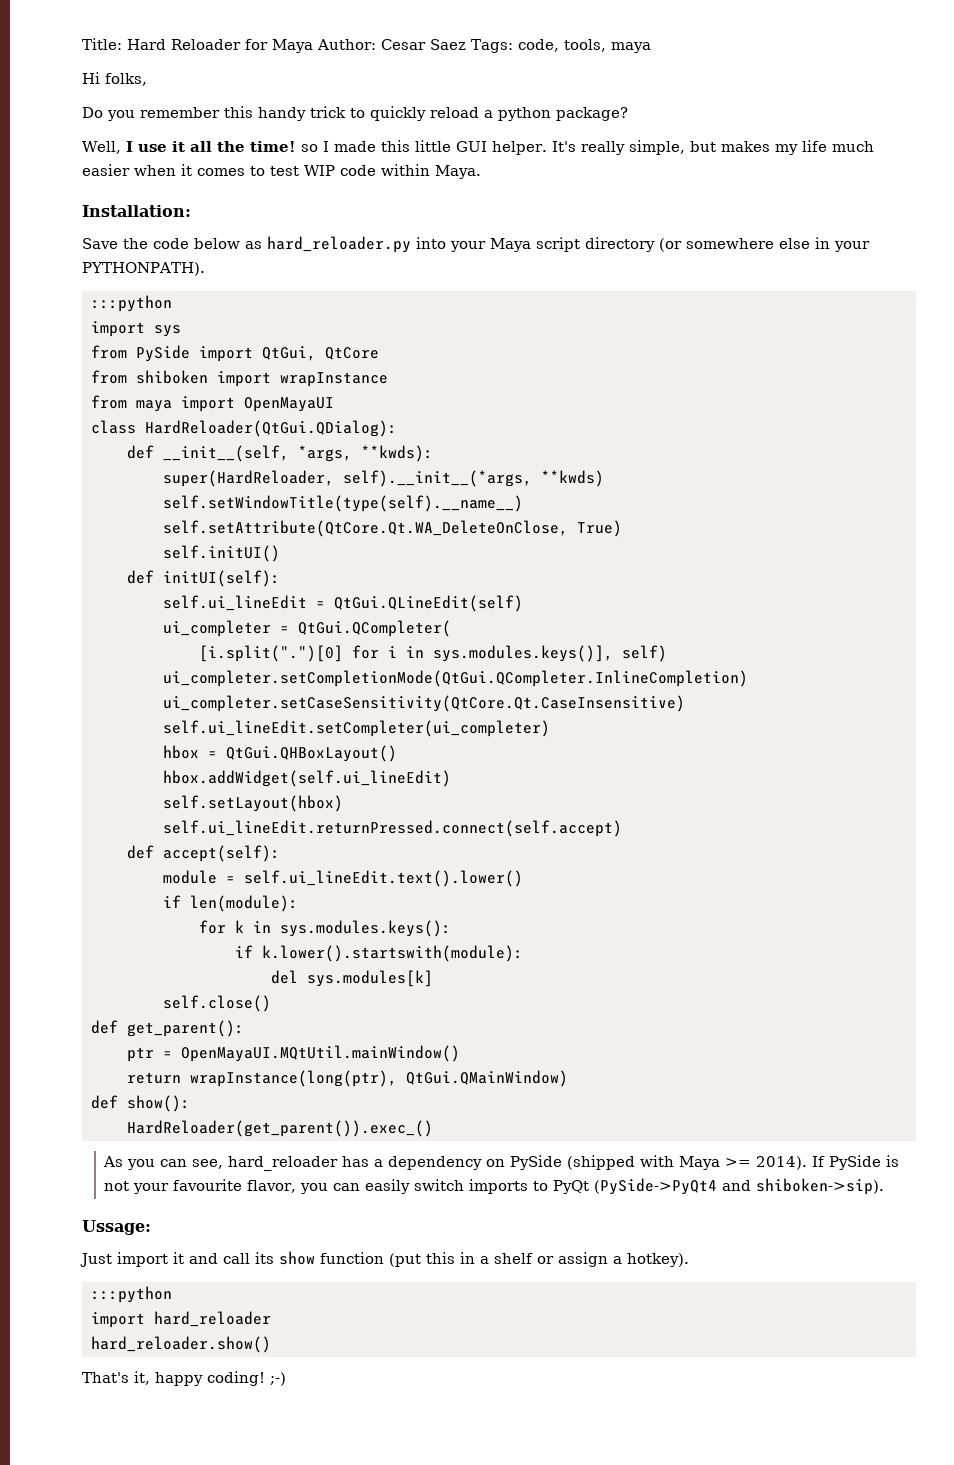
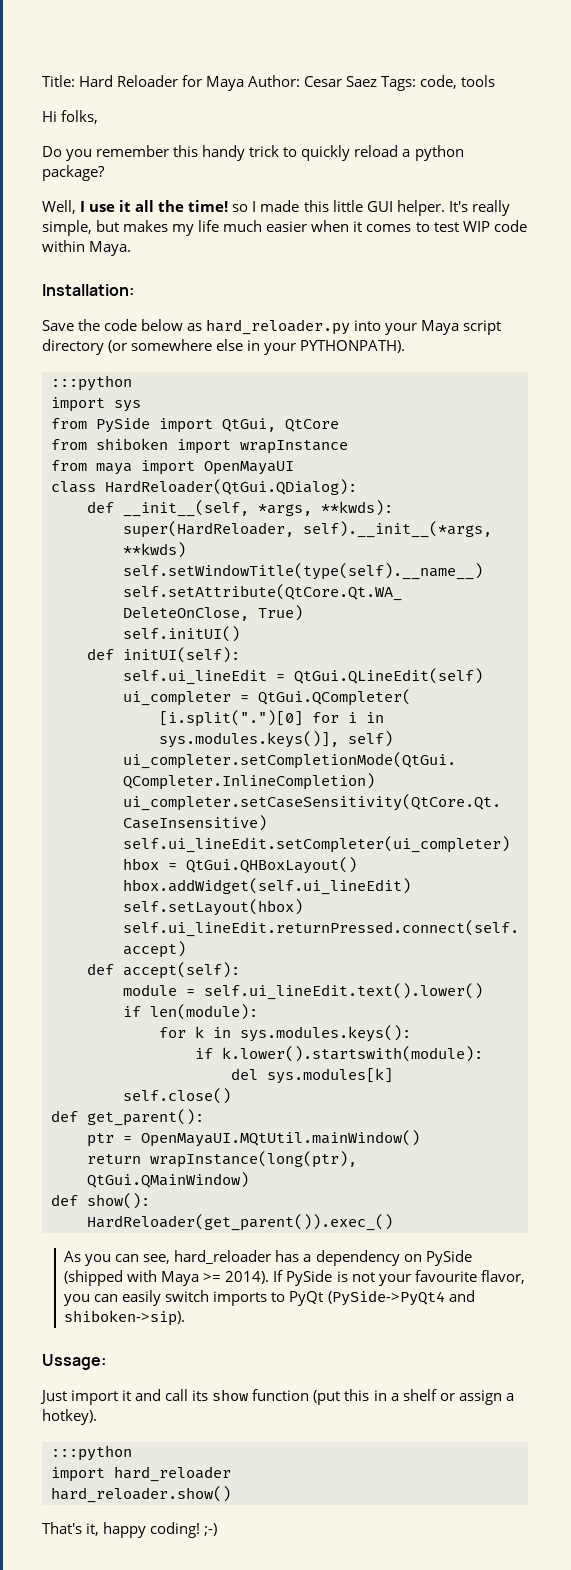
- Title: Hard Reloader for Maya Author: Cesar Saez Tags: code, tools, maya
+ Title: Hard Reloader for Maya Author: Cesar Saez Tags: code, tools

